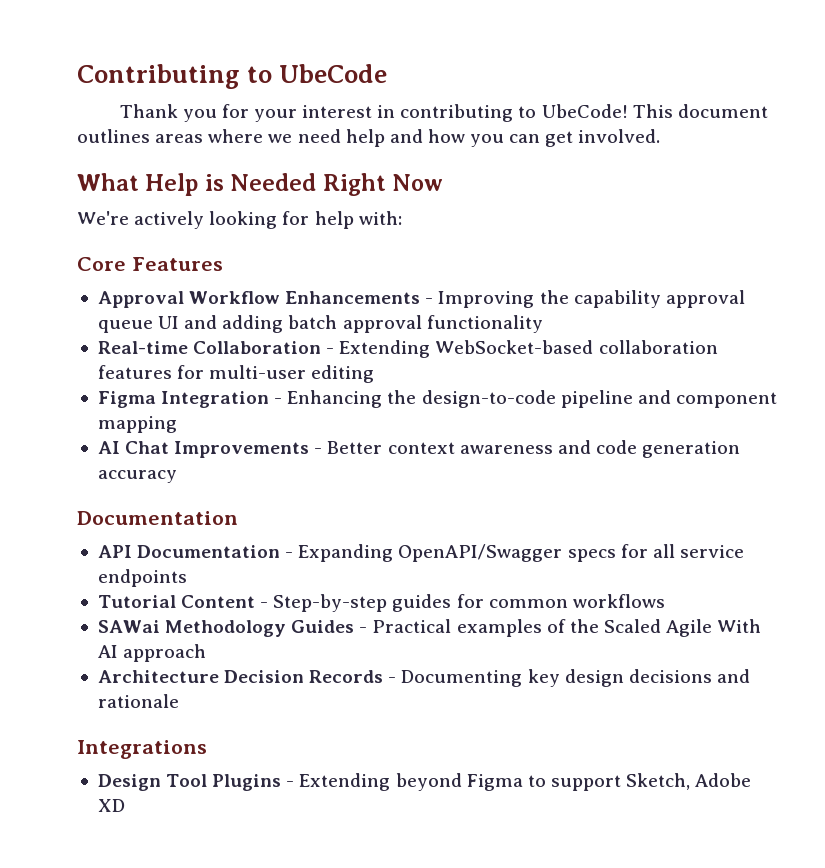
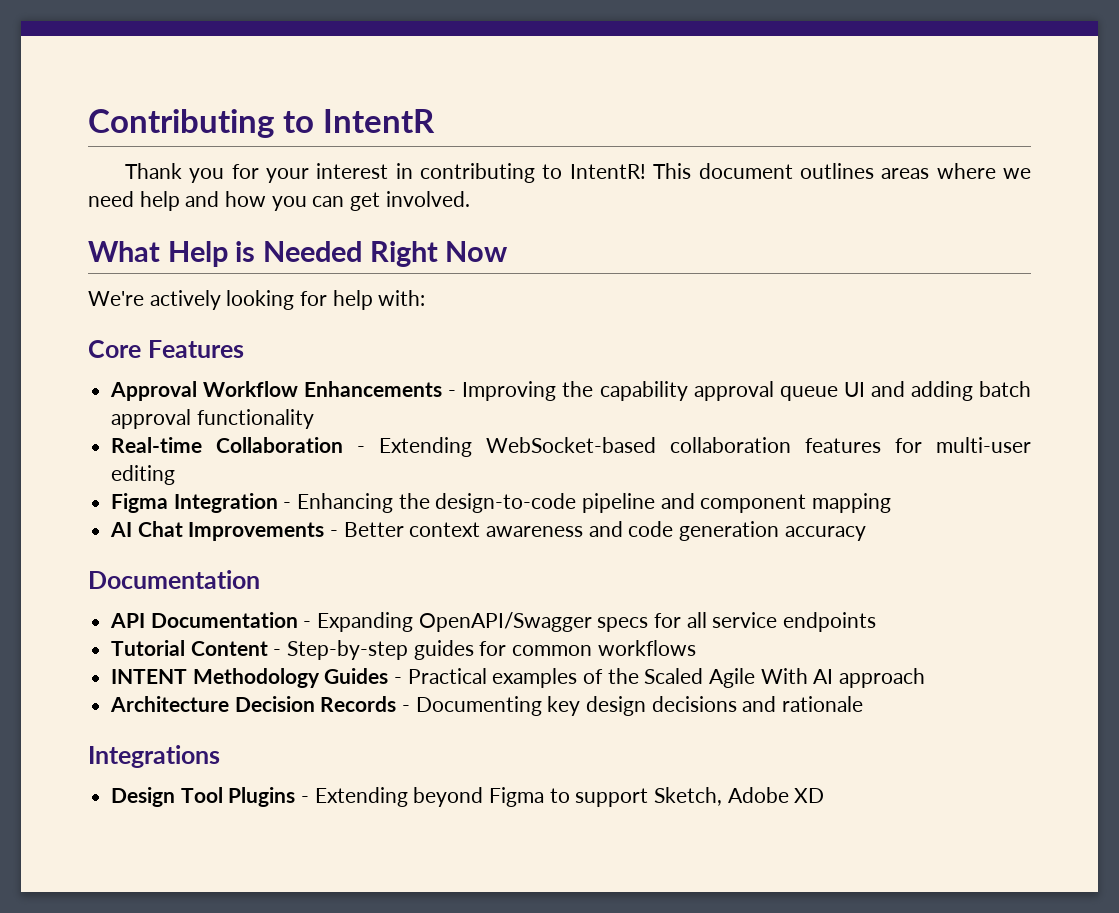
- Contributing to UbeCode
+ Contributing to IntentR
- Thank you for your interest in contributing to UbeCode!
+ Thank you for your interest in contributing to IntentR!
- SAWai Methodology Guides - Practical examples of the Scaled Agile With AI approach
+ INTENT Methodology Guides - Practical examples of the Scaled Agile With AI approach

